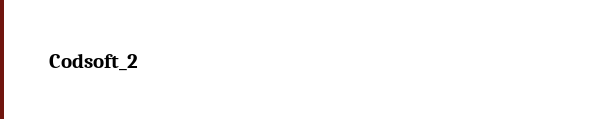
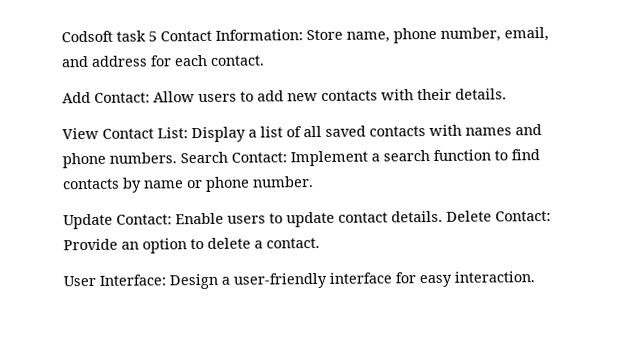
- Codsoft_2
+ Codsoft task 5 Contact Information: Store name, phone number, email, and address for each contact.
+ Add Contact: Allow users to add new contacts with their details.
+ View Contact List: Display a list of all saved contacts with names and phone numbers. Search Contact: Implement a search function to find contacts by name or phone number.
+ Update Contact: Enable users to update contact details. Delete Contact: Provide an option to delete a contact.
+ User Interface: Design a user-friendly interface for easy interaction.

